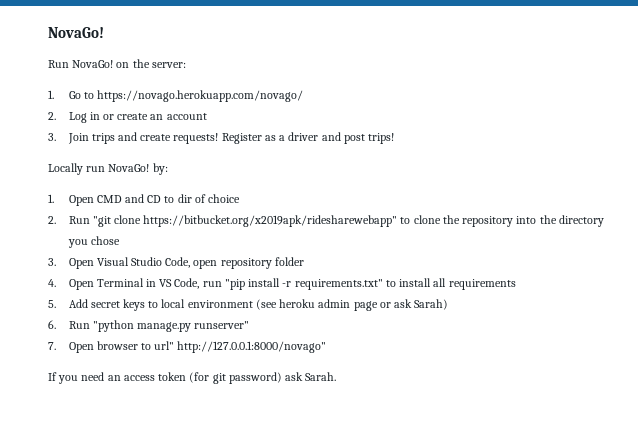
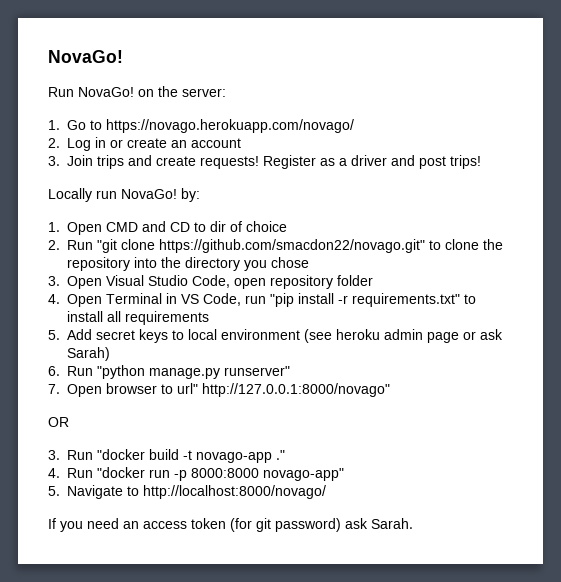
- 2. Run "git clone https://bitbucket.org/x2019apk/ridesharewebapp" to clone the repository into the directory you chose
+ 2. Run "git clone https://github.com/smacdon22/novago.git" to clone the repository into the directory you chose
+ OR
+ 3. Run "docker build -t novago-app ."
+ 4. Run "docker run -p 8000:8000 novago-app"
+ 5. Navigate to http://localhost:8000/novago/

